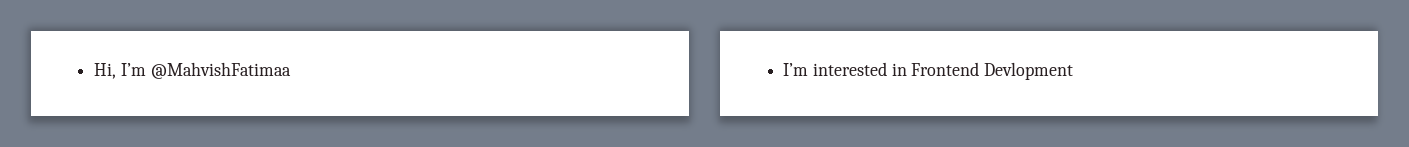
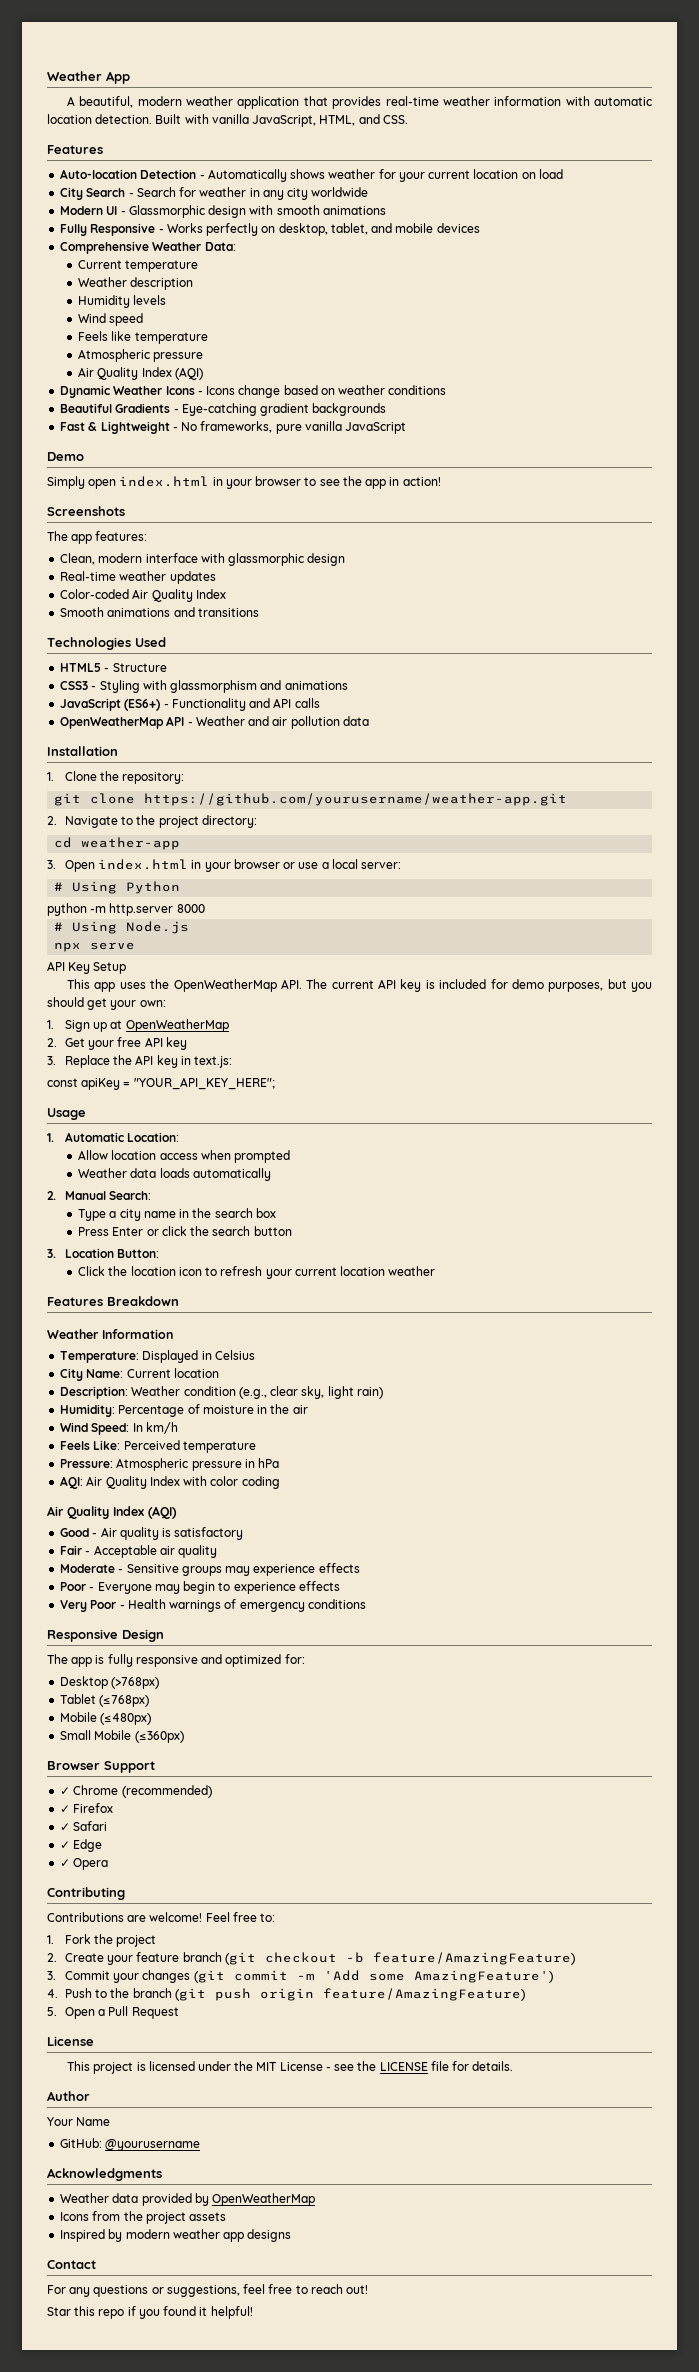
- Hi, I’m @MahvishFatimaa
- I’m interested in Frontend Devlopment
+ Weather App
+ A beautiful, modern weather application that provides real-time weather information with automatic location detection. Built with vanilla JavaScript, HTML, and CSS.
+ Features
+ Auto-location Detection - Automatically shows weather for your current location on load
+ City Search - Search for weather in any city worldwide
+ Modern UI - Glassmorphic design with smooth animations
+ Fully Responsive - Works perfectly on desktop, tablet, and mobile devices
+ Comprehensive Weather Data:
+ Current temperature
+ Weather description
+ Humidity levels
+ Wind speed
+ Feels like temperature
+ Atmospheric pressure
+ Air Quality Index (AQI)
+ Dynamic Weather Icons - Icons change based on weather conditions
+ Beautiful Gradients - Eye-catching gradient backgrounds
+ Fast & Lightweight - No frameworks, pure vanilla JavaScript
+ Demo
+ Simply open index.html in your browser to see the app in action!
+ Screenshots
+ The app features:
+ Clean, modern interface with glassmorphic design
+ Real-time weather updates
+ Color-coded Air Quality Index
+ Smooth animations and transitions
+ Technologies Used
+ HTML5 - Structure
+ CSS3 - Styling with glassmorphism and animations
+ JavaScript (ES6+) - Functionality and API calls
+ OpenWeatherMap API - Weather and air pollution data
+ Installation
+ 1. Clone the repository:
+ git clone https://github.com/yourusername/weather-app.git
+ 2. Navigate to the project directory:
+ cd weather-app
+ 3. Open index.html in your browser or use a local server:
+ # Using Python
+ python -m http.server 8000
+ # Using Node.js
+ npx serve
+ API Key Setup
+ This app uses the OpenWeatherMap API. The current API key is included for demo purposes, but you should get your own:
+ 1. Sign up at OpenWeatherMap
+ 2. Get your free API key
+ 3. Replace the API key in text.js:
+ const apiKey = "YOUR_API_KEY_HERE";
+ Usage
+ 1. Automatic Location:
+ Allow location access when prompted
+ Weather data loads automatically
+ 2. Manual Search:
+ Type a city name in the search box
+ Press Enter or click the search button
+ 3. Location Button:
+ Click the location icon to refresh your current location weather
+ Features Breakdown
+ Weather Information
+ Temperature: Displayed in Celsius
+ City Name: Current location
+ Description: Weather condition (e.g., clear sky, light rain)
+ Humidity: Percentage of moisture in the air
+ Wind Speed: In km/h
+ Feels Like: Perceived temperature
+ Pressure: Atmospheric pressure in hPa
+ AQI: Air Quality Index with color coding
+ Air Quality Index (AQI)
+ Good - Air quality is satisfactory
+ Fair - Acceptable air quality
+ Moderate - Sensitive groups may experience effects
+ Poor - Everyone may begin to experience effects
+ Very Poor - Health warnings of emergency conditions
+ Responsive Design
+ The app is fully responsive and optimized for:
+ Desktop (>768px)
+ Tablet (≤768px)
+ Mobile (≤480px)
+ Small Mobile (≤360px)
+ Browser Support
+ ✓ Chrome (recommended)
+ ✓ Firefox
+ ✓ Safari
+ ✓ Edge
+ ✓ Opera
+ Contributing
+ Contributions are welcome! Feel free to:
+ 1. Fork the project
+ 2. Create your feature branch (git checkout -b feature/AmazingFeature)
+ 3. Commit your changes (git commit -m 'Add some AmazingFeature')
+ 4. Push to the branch (git push origin feature/AmazingFeature)
+ 5. Open a Pull Request
+ License
+ This project is licensed under the MIT License - see the LICENSE file for details.
+ Author
+ Your Name
+ GitHub: @yourusername
+ Acknowledgments
+ Weather data provided by OpenWeatherMap
+ Icons from the project assets
+ Inspired by modern weather app designs
+ Contact
+ For any questions or suggestions, feel free to reach out!
+ Star this repo if you found it helpful!

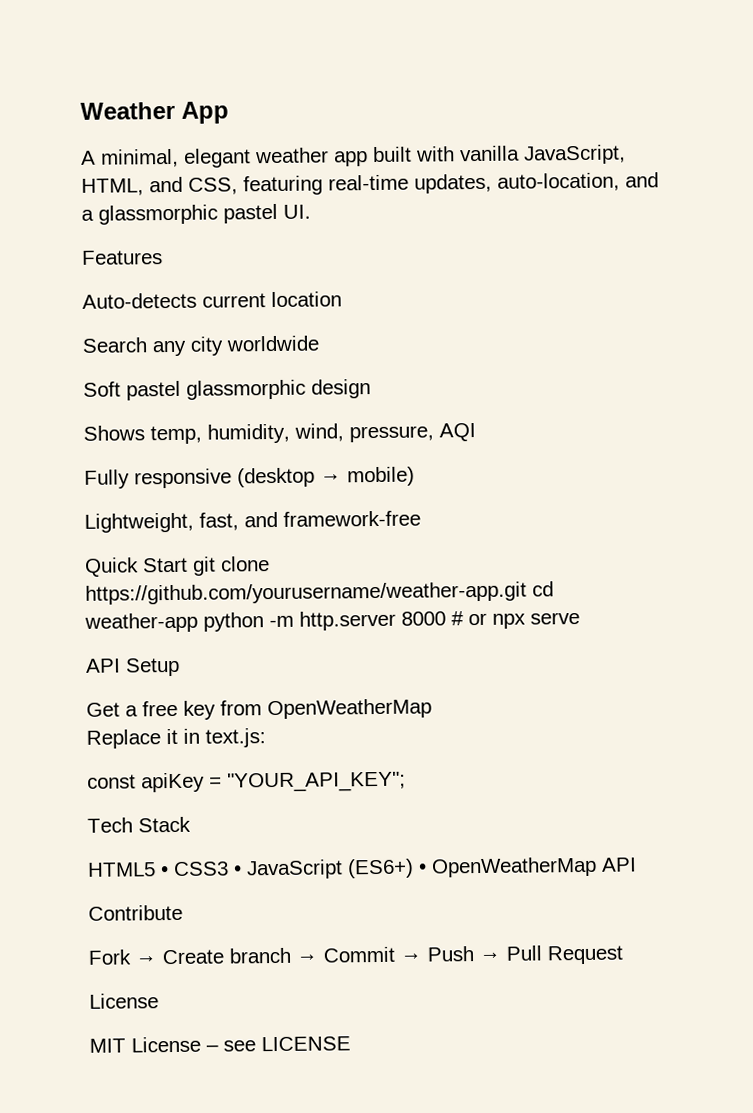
- A beautiful, modern weather application that provides real-time weather information with automatic location detection. Built with vanilla JavaScript, HTML, and CSS.
+ A minimal, elegant weather app built with vanilla JavaScript, HTML, and CSS, featuring real-time updates, auto-location, and a glassmorphic pastel UI.
  Features
- Auto-location Detection - Automatically shows weather for your current location on load
- City Search - Search for weather in any city worldwide
- Modern UI - Glassmorphic design with smooth animations
- Fully Responsive - Works perfectly on desktop, tablet, and mobile devices
- Comprehensive Weather Data:
- Current temperature
- Weather description
- Humidity levels
- Wind speed
- Feels like temperature
- Atmospheric pressure
- Air Quality Index (AQI)
- Dynamic Weather Icons - Icons change based on weather conditions
- Beautiful Gradients - Eye-catching gradient backgrounds
- Fast & Lightweight - No frameworks, pure vanilla JavaScript
- Demo
- Simply open index.html in your browser to see the app in action!
- Screenshots
- The app features:
- Clean, modern interface with glassmorphic design
- Real-time weather updates
- Color-coded Air Quality Index
- Smooth animations and transitions
- Technologies Used
- HTML5 - Structure
- CSS3 - Styling with glassmorphism and animations
- JavaScript (ES6+) - Functionality and API calls
- OpenWeatherMap API - Weather and air pollution data
- Installation
- 1. Clone the repository:
- git clone https://github.com/yourusername/weather-app.git
- 2. Navigate to the project directory:
- cd weather-app
- 3. Open index.html in your browser or use a local server:
- # Using Python
- python -m http.server 8000
- # Using Node.js
- npx serve
+ Auto-detects current location
+ Search any city worldwide
+ Soft pastel glassmorphic design
+ Shows temp, humidity, wind, pressure, AQI
+ Fully responsive (desktop → mobile)
+ Lightweight, fast, and framework-free
+ Quick Start git clone https://github.com/yourusername/weather-app.git cd weather-app python -m http.server 8000 # or npx serve
- API Key Setup
+ API Setup
- This app uses the OpenWeatherMap API. The current API key is included for demo purposes, but you should get your own:
- 1. Sign up at OpenWeatherMap
- 2. Get your free API key
- 3. Replace the API key in text.js:
+ Get a free key from OpenWeatherMap
+ Replace it in text.js:
- const apiKey = "YOUR_API_KEY_HERE";
- Usage
- 1. Automatic Location:
- Allow location access when prompted
- Weather data loads automatically
- 2. Manual Search:
- Type a city name in the search box
- Press Enter or click the search button
- 3. Location Button:
- Click the location icon to refresh your current location weather
- Features Breakdown
- Weather Information
- Temperature: Displayed in Celsius
- City Name: Current location
- Description: Weather condition (e.g., clear sky, light rain)
- Humidity: Percentage of moisture in the air
- Wind Speed: In km/h
- Feels Like: Perceived temperature
- Pressure: Atmospheric pressure in hPa
- AQI: Air Quality Index with color coding
- Air Quality Index (AQI)
- Good - Air quality is satisfactory
- Fair - Acceptable air quality
- Moderate - Sensitive groups may experience effects
- Poor - Everyone may begin to experience effects
- Very Poor - Health warnings of emergency conditions
- Responsive Design
- The app is fully responsive and optimized for:
- Desktop (>768px)
- Tablet (≤768px)
- Mobile (≤480px)
- Small Mobile (≤360px)
- Browser Support
- ✓ Chrome (recommended)
- ✓ Firefox
- ✓ Safari
- ✓ Edge
- ✓ Opera
- Contributing
- Contributions are welcome! Feel free to:
- 1. Fork the project
- 2. Create your feature branch (git checkout -b feature/AmazingFeature)
- 3. Commit your changes (git commit -m 'Add some AmazingFeature')
- 4. Push to the branch (git push origin feature/AmazingFeature)
- 5. Open a Pull Request
+ const apiKey = "YOUR_API_KEY";
+ Tech Stack
+ HTML5 • CSS3 • JavaScript (ES6+) • OpenWeatherMap API
+ Contribute
+ Fork → Create branch → Commit → Push → Pull Request
  License
- This project is licensed under the MIT License - see the LICENSE file for details.
- Author
- Your Name
- GitHub: @yourusername
- Acknowledgments
- Weather data provided by OpenWeatherMap
- Icons from the project assets
- Inspired by modern weather app designs
- Contact
- For any questions or suggestions, feel free to reach out!
- Star this repo if you found it helpful!
+ MIT License – see LICENSE

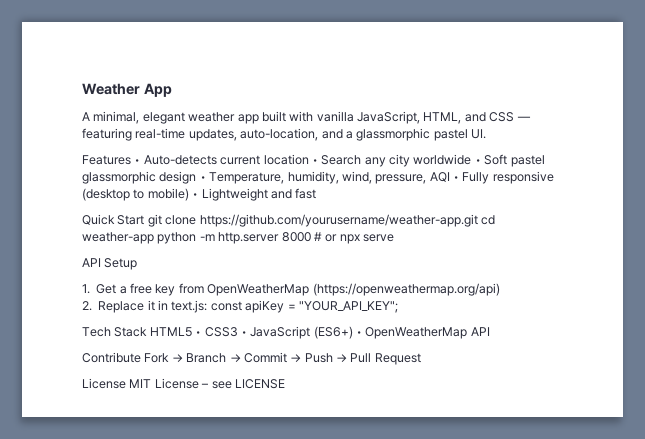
- A minimal, elegant weather app built with vanilla JavaScript, HTML, and CSS, featuring real-time updates, auto-location, and a glassmorphic pastel UI.
+ A minimal, elegant weather app built with vanilla JavaScript, HTML, and CSS — featuring real-time updates, auto-location, and a glassmorphic pastel UI.
- Features
- Auto-detects current location
- Search any city worldwide
- Soft pastel glassmorphic design
- Shows temp, humidity, wind, pressure, AQI
- Fully responsive (desktop → mobile)
- Lightweight, fast, and framework-free
+ Features • Auto-detects current location • Search any city worldwide • Soft pastel glassmorphic design • Temperature, humidity, wind, pressure, AQI • Fully responsive (desktop to mobile) • Lightweight and fast
- Get a free key from OpenWeatherMap
- Replace it in text.js:
- const apiKey = "YOUR_API_KEY";
+ 1. Get a free key from OpenWeatherMap (https://openweathermap.org/api)
+ 2. Replace it in text.js: const apiKey = "YOUR_API_KEY";
- Tech Stack
- HTML5 • CSS3 • JavaScript (ES6+) • OpenWeatherMap API
+ Tech Stack HTML5 • CSS3 • JavaScript (ES6+) • OpenWeatherMap API
- Contribute
- Fork → Create branch → Commit → Push → Pull Request
- License
- MIT License – see LICENSE
+ Contribute Fork → Branch → Commit → Push → Pull Request
+ License MIT License – see LICENSE

